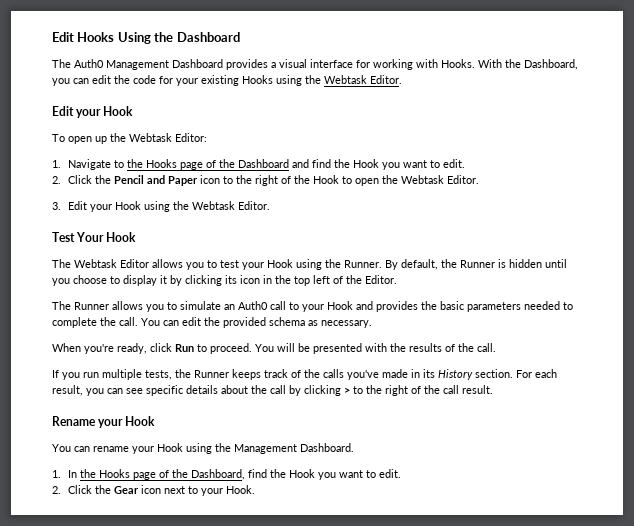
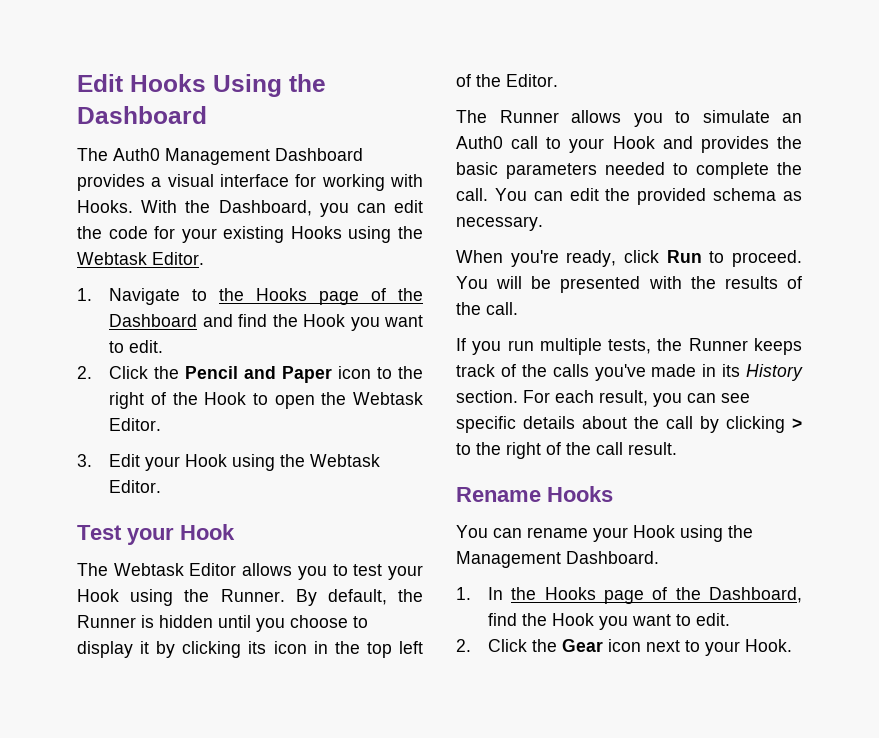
  With the Dashboard, you can edit the code for your existing Hooks using the Webtask Editor.
- Edit your Hook
- To open up the Webtask Editor:
- Test Your Hook
+ Test your Hook
- Rename your Hook
+ Rename Hooks

